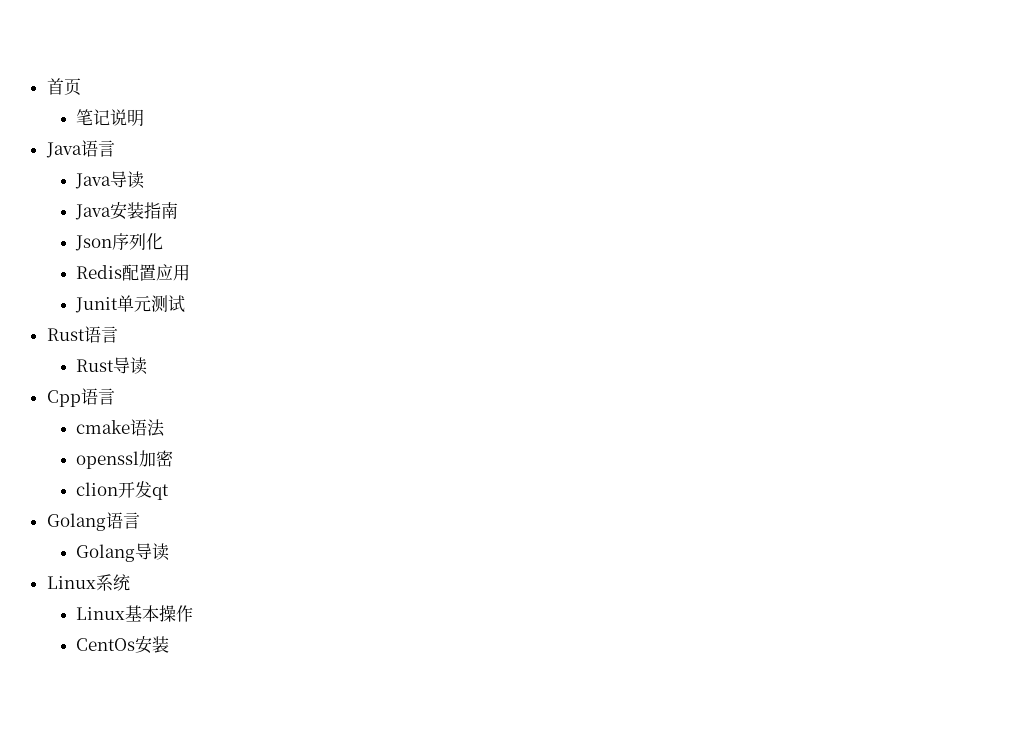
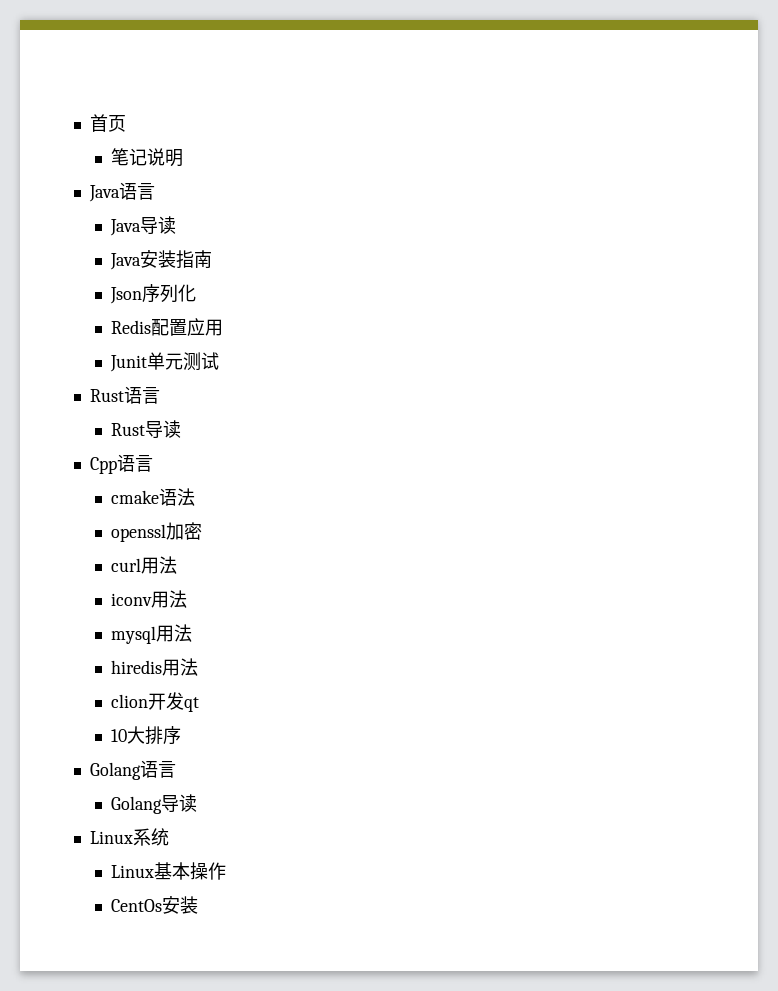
+ curl用法
+ iconv用法
+ mysql用法
+ hiredis用法
+ 10大排序

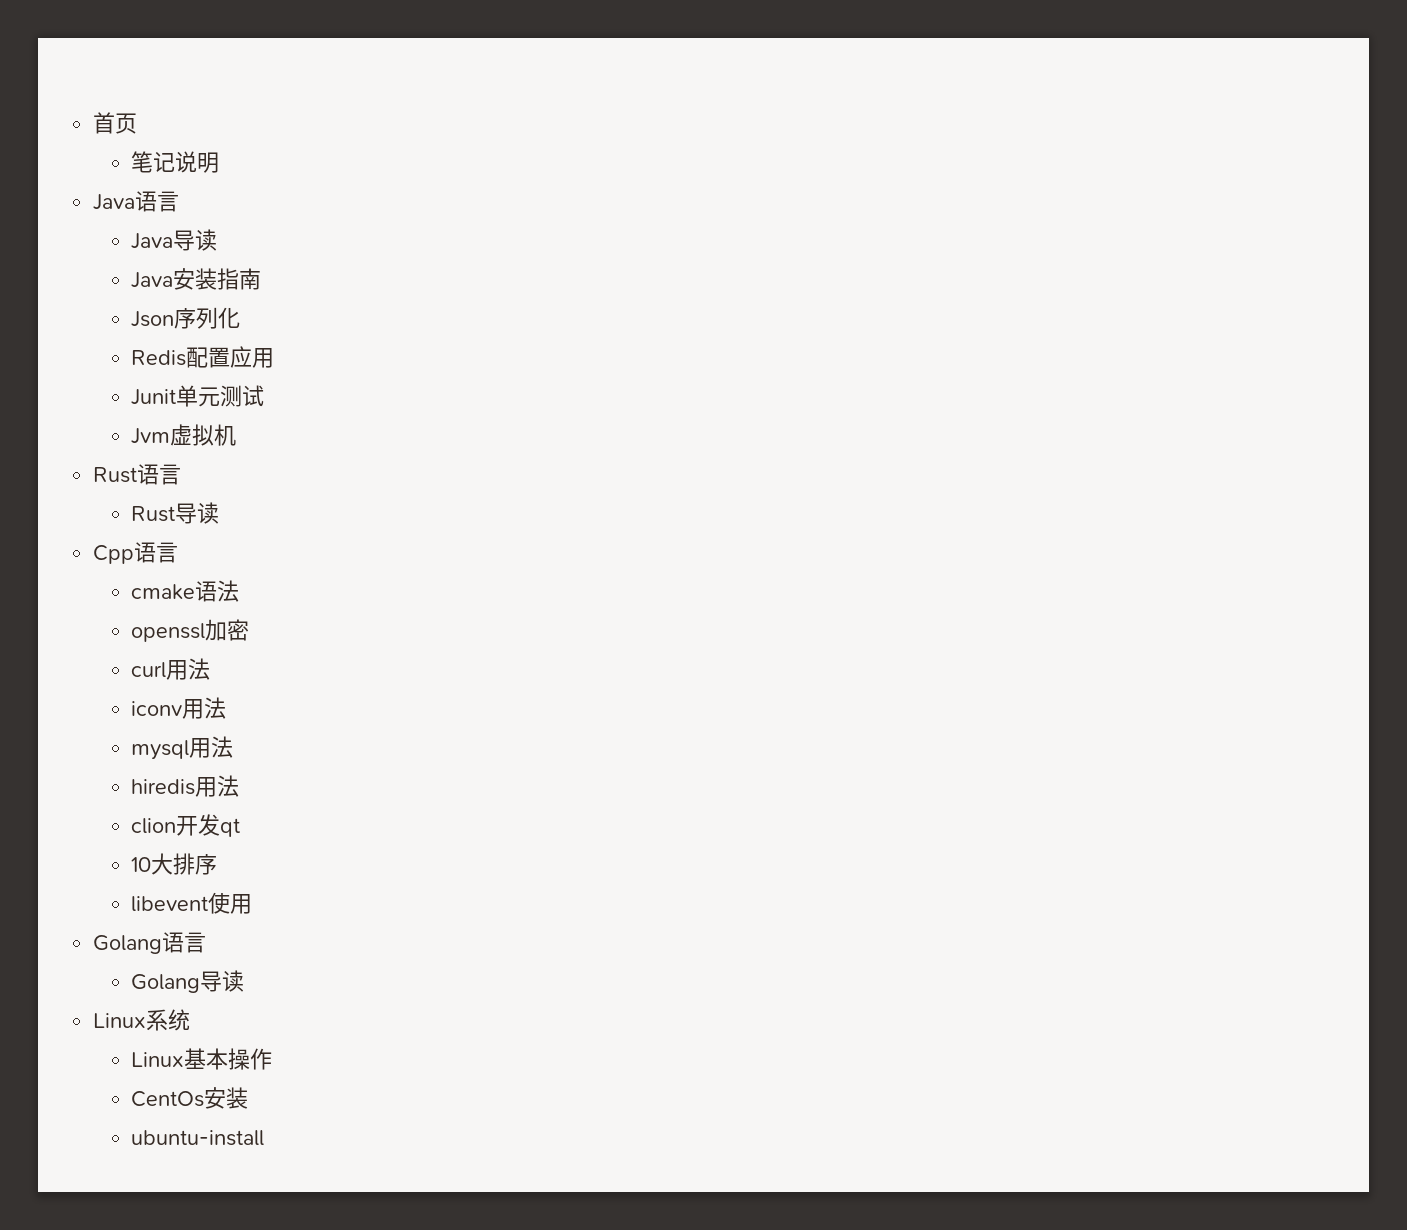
+ Jvm虚拟机
+ libevent使用
+ ubuntu-install

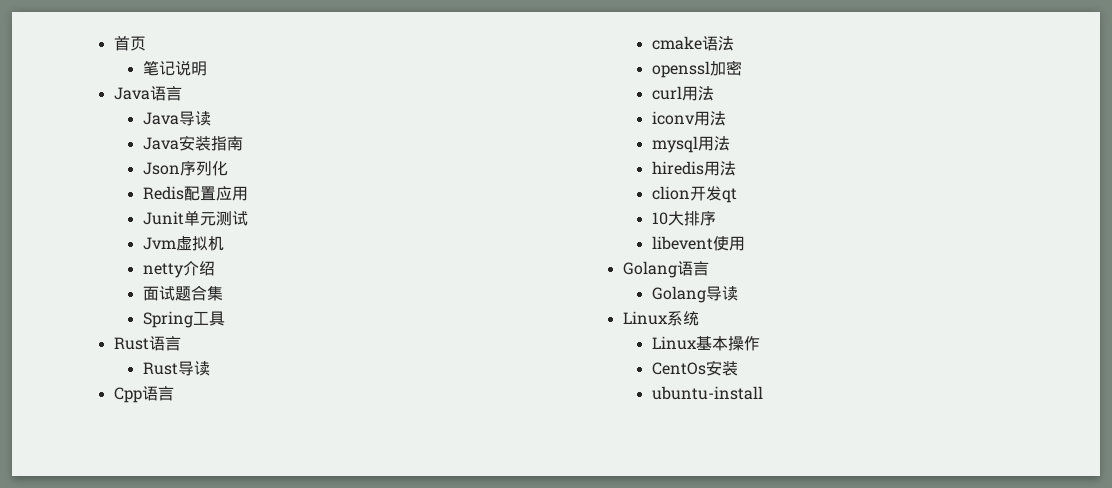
+ netty介绍
+ 面试题合集
+ Spring工具

